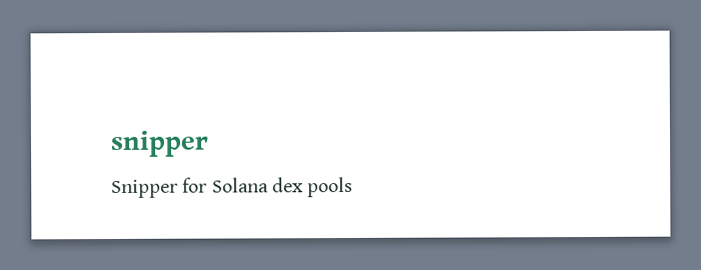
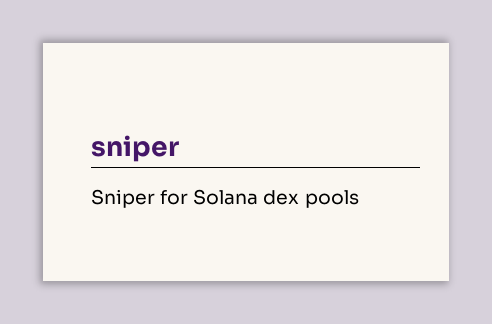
- snipper
- Snipper for Solana dex pools
+ sniper
+ Sniper for Solana dex pools

